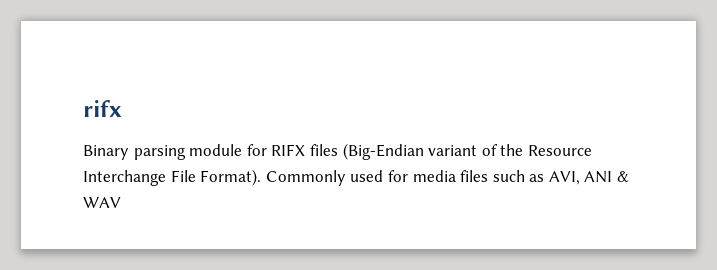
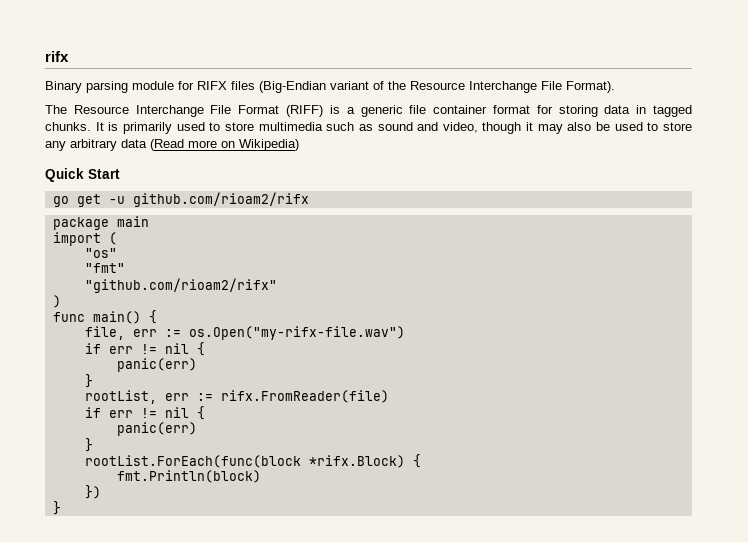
- Binary parsing module for RIFX files (Big-Endian variant of the Resource Interchange File Format). Commonly used for media files such as AVI, ANI & WAV
+ Binary parsing module for RIFX files (Big-Endian variant of the Resource Interchange File Format).
+ The Resource Interchange File Format (RIFF) is a generic file container format for storing data in tagged chunks. It is primarily used to store multimedia such as sound and video, though it may also be used to store any arbitrary data (Read more on Wikipedia)
+ Quick Start
+ go get -u github.com/rioam2/rifx
+ package main
+ import (
+ "os"
+ "fmt"
+ "github.com/rioam2/rifx"
+ )
+ func main() {
+ file, err := os.Open("my-rifx-file.wav")
+ if err != nil {
+ panic(err)
+ }
+ rootList, err := rifx.FromReader(file)
+ if err != nil {
+ panic(err)
+ }
+ rootList.ForEach(func(block *rifx.Block) {
+ fmt.Println(block)
+ })
+ }

